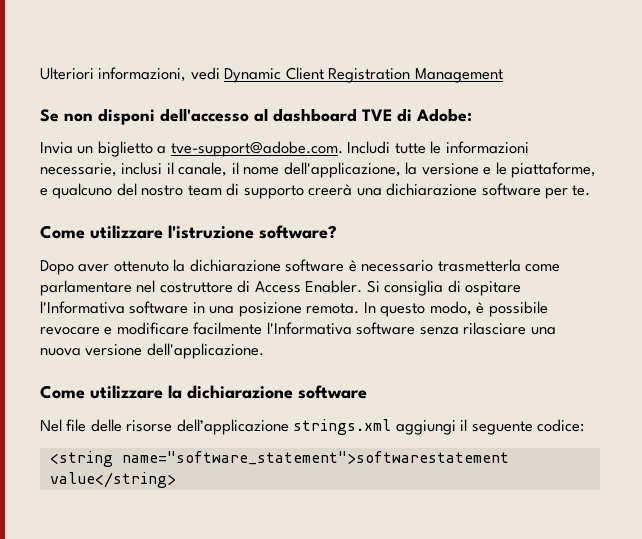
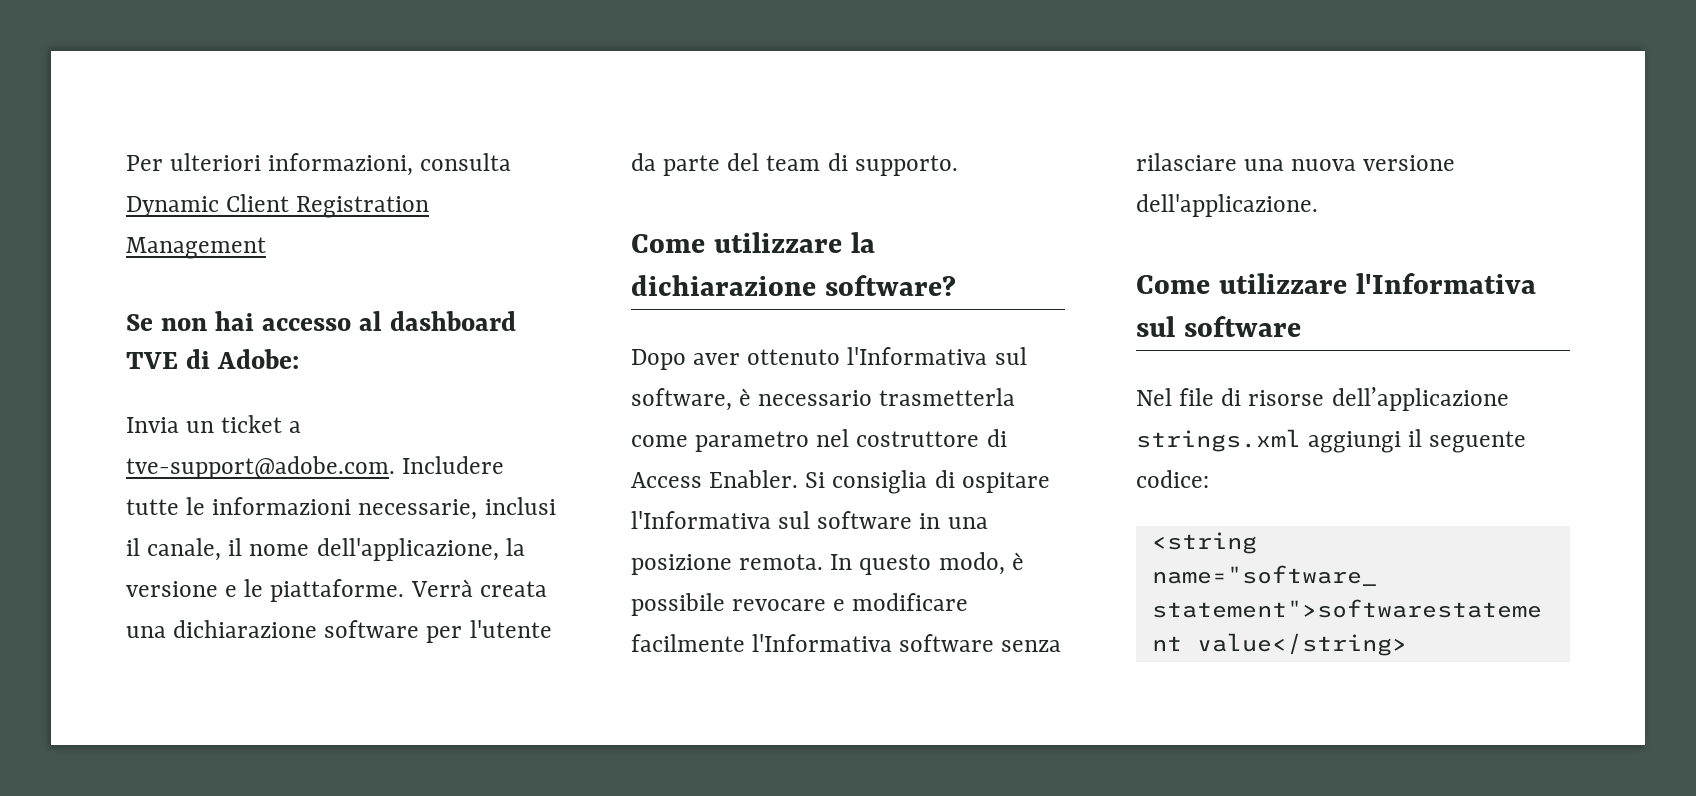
- Ulteriori informazioni, vedi Dynamic Client Registration Management
+ Per ulteriori informazioni, consulta Dynamic Client Registration Management
- Se non disponi dell'accesso al dashboard TVE di Adobe:
+ Se non hai accesso al dashboard TVE di Adobe:
- Invia un biglietto a tve-support@adobe.com. Includi tutte le informazioni necessarie, inclusi il canale, il nome dell'applicazione, la versione e le piattaforme, e qualcuno del nostro team di supporto creerà una dichiarazione software per te.
- Come utilizzare l'istruzione software?
+ Invia un ticket a tve-support@adobe.com. Includere tutte le informazioni necessarie, inclusi il canale, il nome dell'applicazione, la versione e le piattaforme. Verrà creata una dichiarazione software per l'utente da parte del team di supporto.
+ Come utilizzare la dichiarazione software?
- Dopo aver ottenuto la dichiarazione software è necessario trasmetterla come parlamentare nel costruttore di Access Enabler.
+ Dopo aver ottenuto l'Informativa sul software, è necessario trasmetterla come parametro nel costruttore di Access Enabler.
- Si consiglia di ospitare l'Informativa software in una posizione remota.
+ Si consiglia di ospitare l'Informativa sul software in una posizione remota.
- Come utilizzare la dichiarazione software
+ Come utilizzare l'Informativa sul software
- Nel file delle risorse dell’applicazione strings.xml aggiungi il seguente codice:
+ Nel file di risorse dell’applicazione strings.xml aggiungi il seguente codice:

